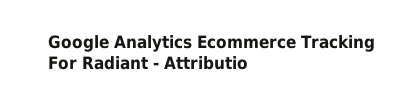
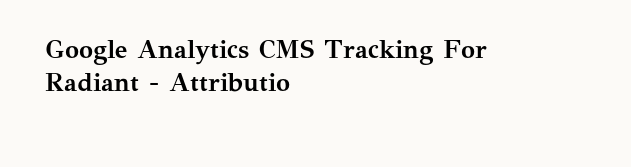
- Google Analytics Ecommerce Tracking For Radiant - Attributio
+ Google Analytics CMS Tracking For Radiant - Attributio

